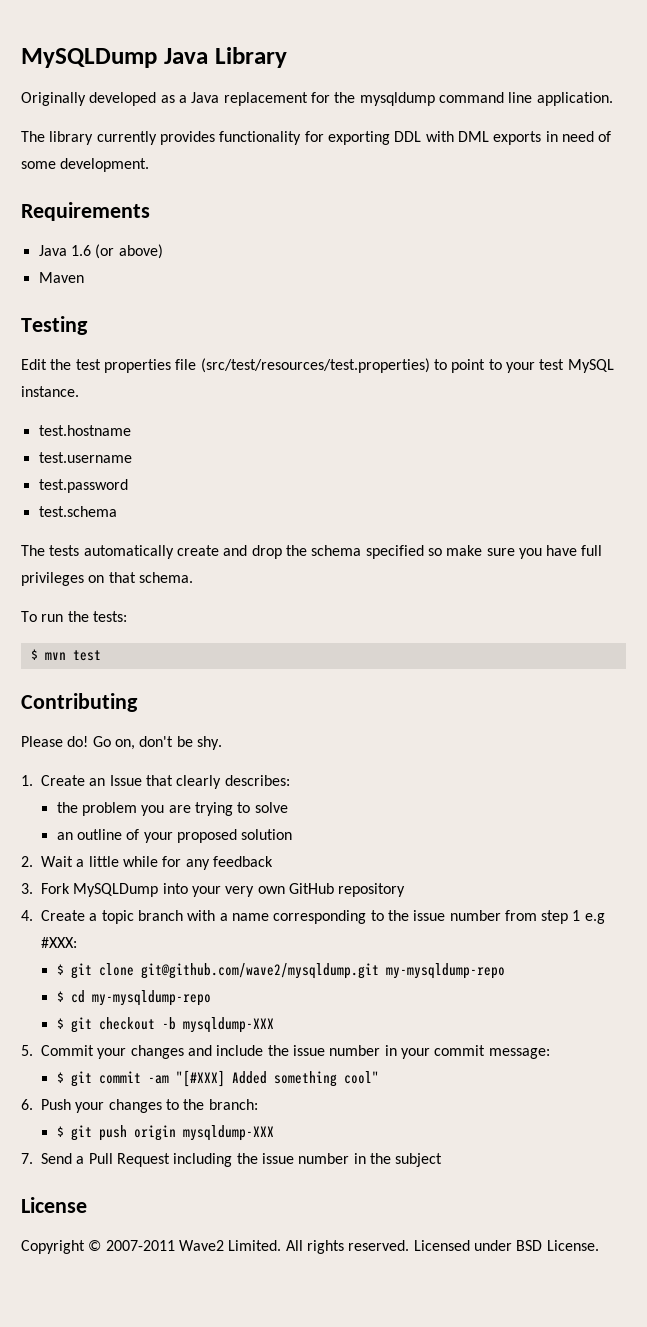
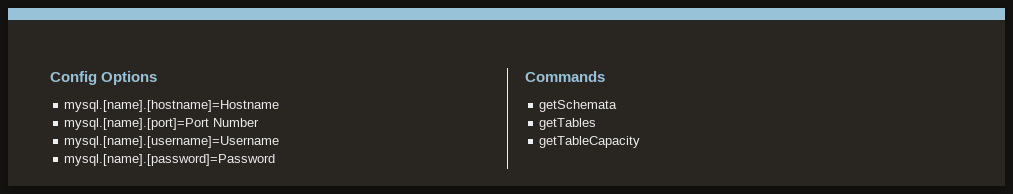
- MySQLDump Java Library
- Originally developed as a Java replacement for the mysqldump command line application.
- The library currently provides functionality for exporting DDL with DML exports in need of some development.
- Requirements
- Java 1.6 (or above)
- Maven
- Testing
- Edit the test properties file (src/test/resources/test.properties) to point to your test MySQL instance.
- test.hostname
- test.username
- test.password
- test.schema
- The tests automatically create and drop the schema specified so make sure you have full privileges on that schema.
- To run the tests:
- $ mvn test
- Contributing
- Please do! Go on, don't be shy.
- 1. Create an Issue that clearly describes:
- the problem you are trying to solve
- an outline of your proposed solution
- 2. Wait a little while for any feedback
- 3. Fork MySQLDump into your very own GitHub repository
- 4. Create a topic branch with a name corresponding to the issue number from step 1 e.g #XXX:
- $ git clone git@github.com/wave2/mysqldump.git my-mysqldump-repo
- $ cd my-mysqldump-repo
- $ git checkout -b mysqldump-XXX
- 5. Commit your changes and include the issue number in your commit message:
- $ git commit -am "[#XXX] Added something cool"
- 6. Push your changes to the branch:
- $ git push origin mysqldump-XXX
- 7. Send a Pull Request including the issue number in the subject
- License
- Copyright © 2007-2011 Wave2 Limited. All rights reserved. Licensed under BSD License.
+ Config Options
+ mysql.[name].[hostname]=Hostname
+ mysql.[name].[port]=Port Number
+ mysql.[name].[username]=Username
+ mysql.[name].[password]=Password
+ Commands
+ getSchemata
+ getTables
+ getTableCapacity

